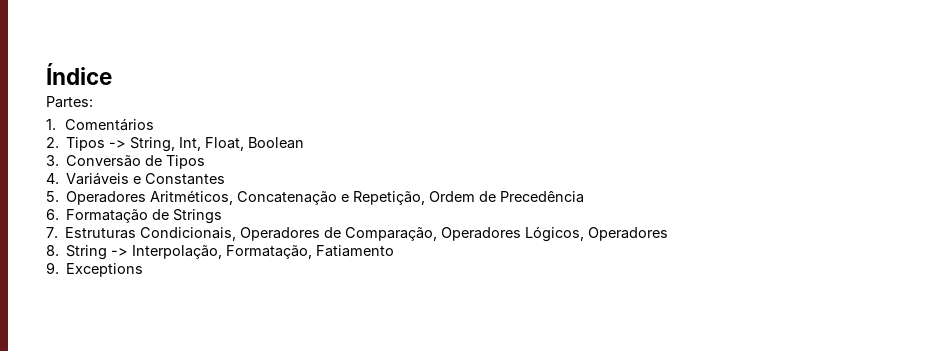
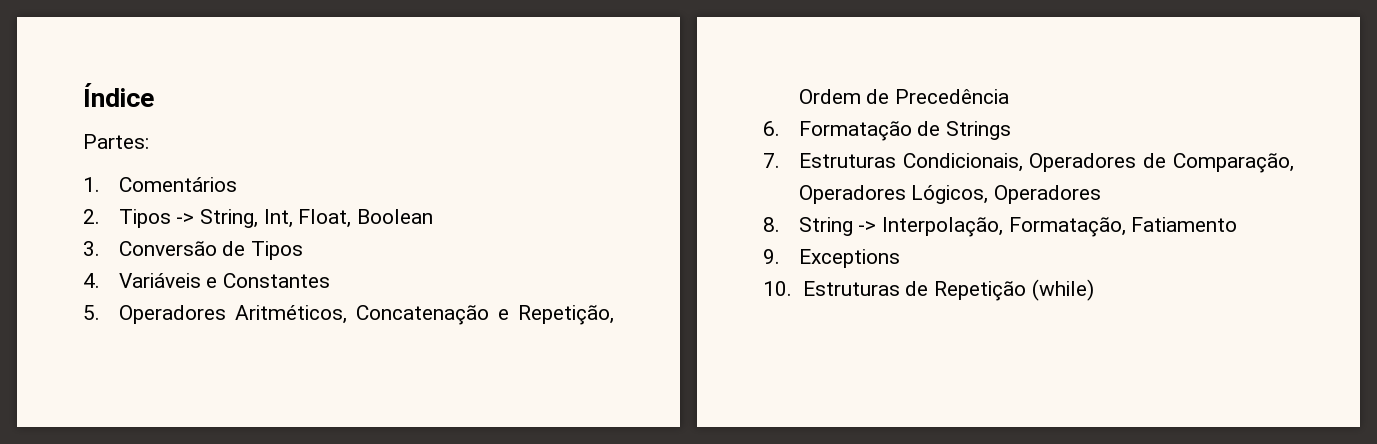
+ 10. Estruturas de Repetição (while)

